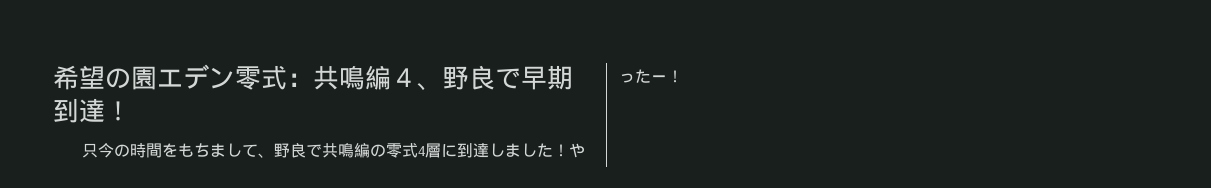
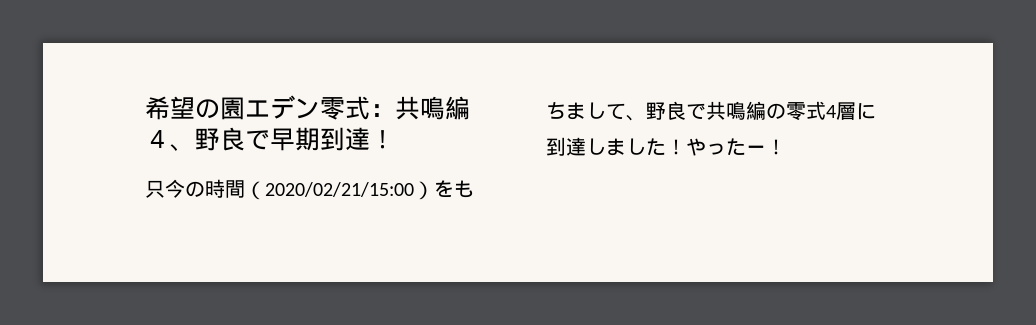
- 只今の時間をもちまして、野良で共鳴編の零式4層に到達しました！
+ 只今の時間（2020/02/21/15:00）をもちまして、野良で共鳴編の零式4層に到達しました！

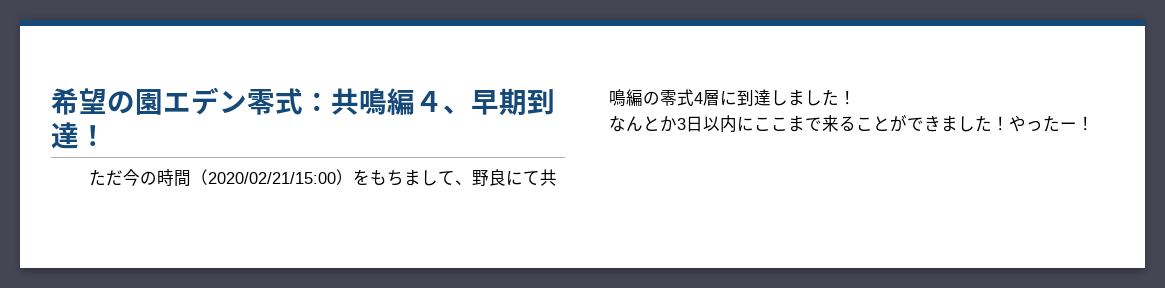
- 希望の園エデン零式：共鳴編４、野良で早期到達！
+ 希望の園エデン零式：共鳴編４、早期到達！
- 只今の時間（2020/02/21/15:00）をもちまして、野良で共鳴編の零式4層に到達しました！
+ ただ今の時間（2020/02/21/15:00）をもちまして、野良にて共鳴編の零式4層に到達しました！
+ なんとか3日以内にここまで来ることができました！

